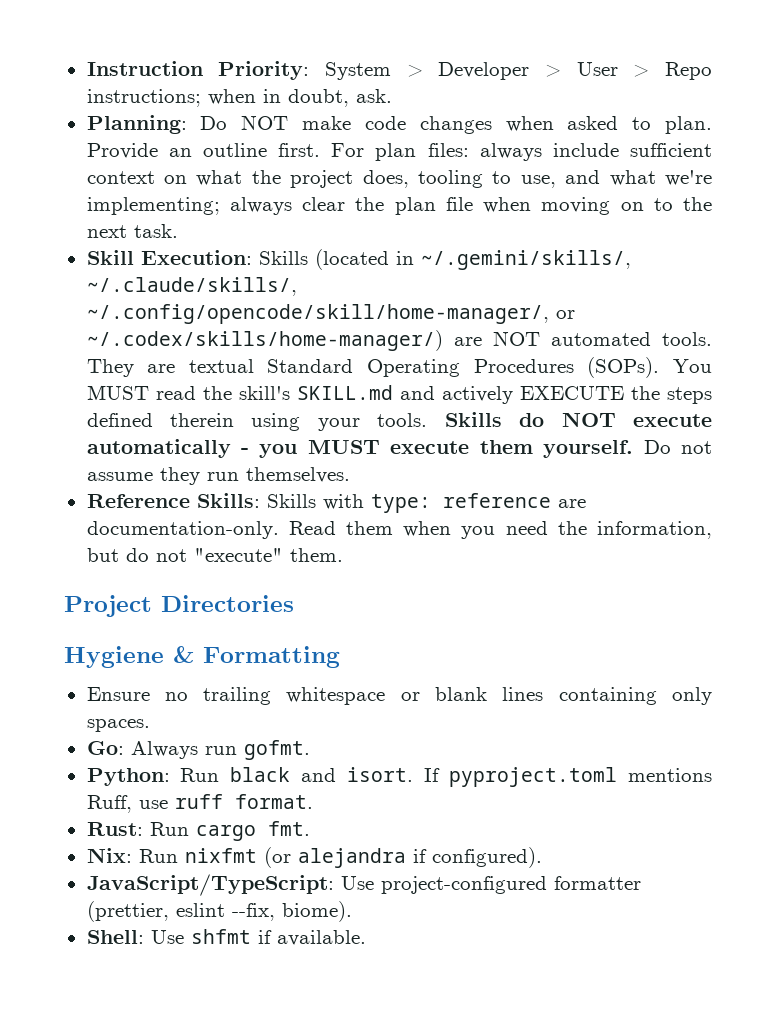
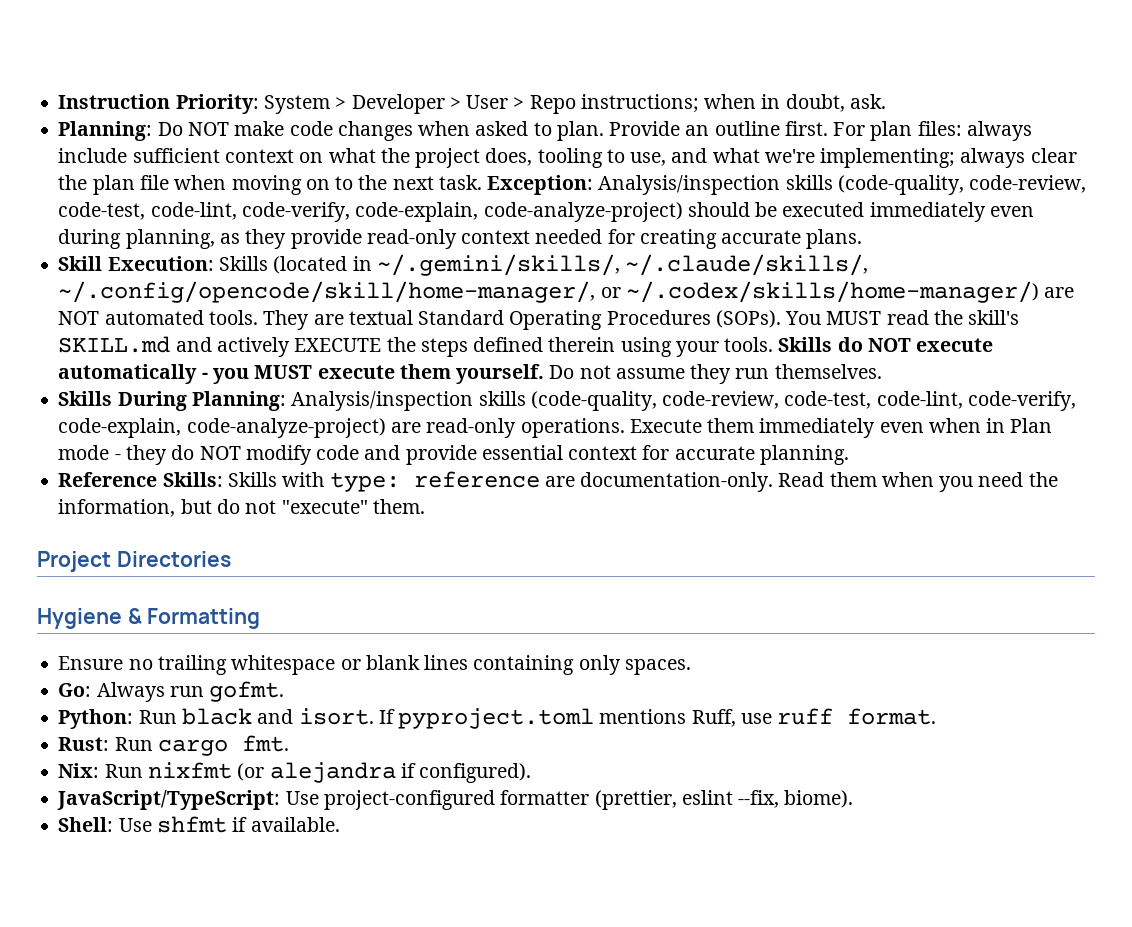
+ Exception: Analysis/inspection skills (code-quality, code-review, code-test, code-lint, code-verify, code-explain, code-analyze-project) should be executed immediately even during planning, as they provide read-only context needed for creating accurate plans.
+ Skills During Planning: Analysis/inspection skills (code-quality, code-review, code-test, code-lint, code-verify, code-explain, code-analyze-project) are read-only operations. Execute them immediately even when in Plan mode - they do NOT modify code and provide essential context for accurate planning.

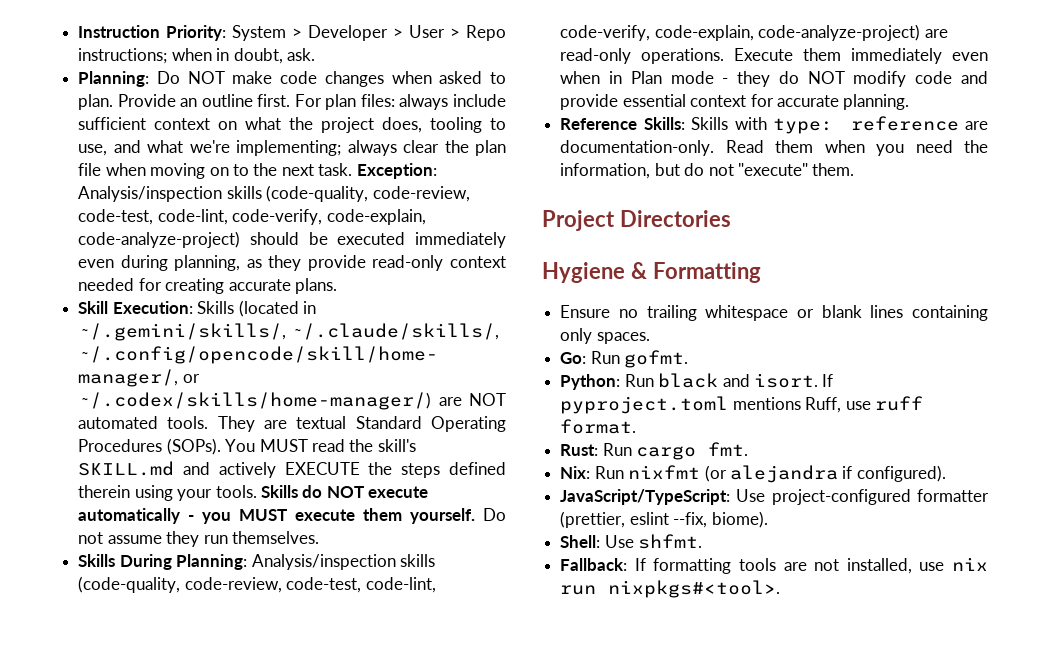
- Go: Always run gofmt.
+ Go: Run gofmt.
- Shell: Use shfmt if available.
+ Shell: Use shfmt.
+ Fallback: If formatting tools are not installed, use nix run nixpkgs#<tool>.

